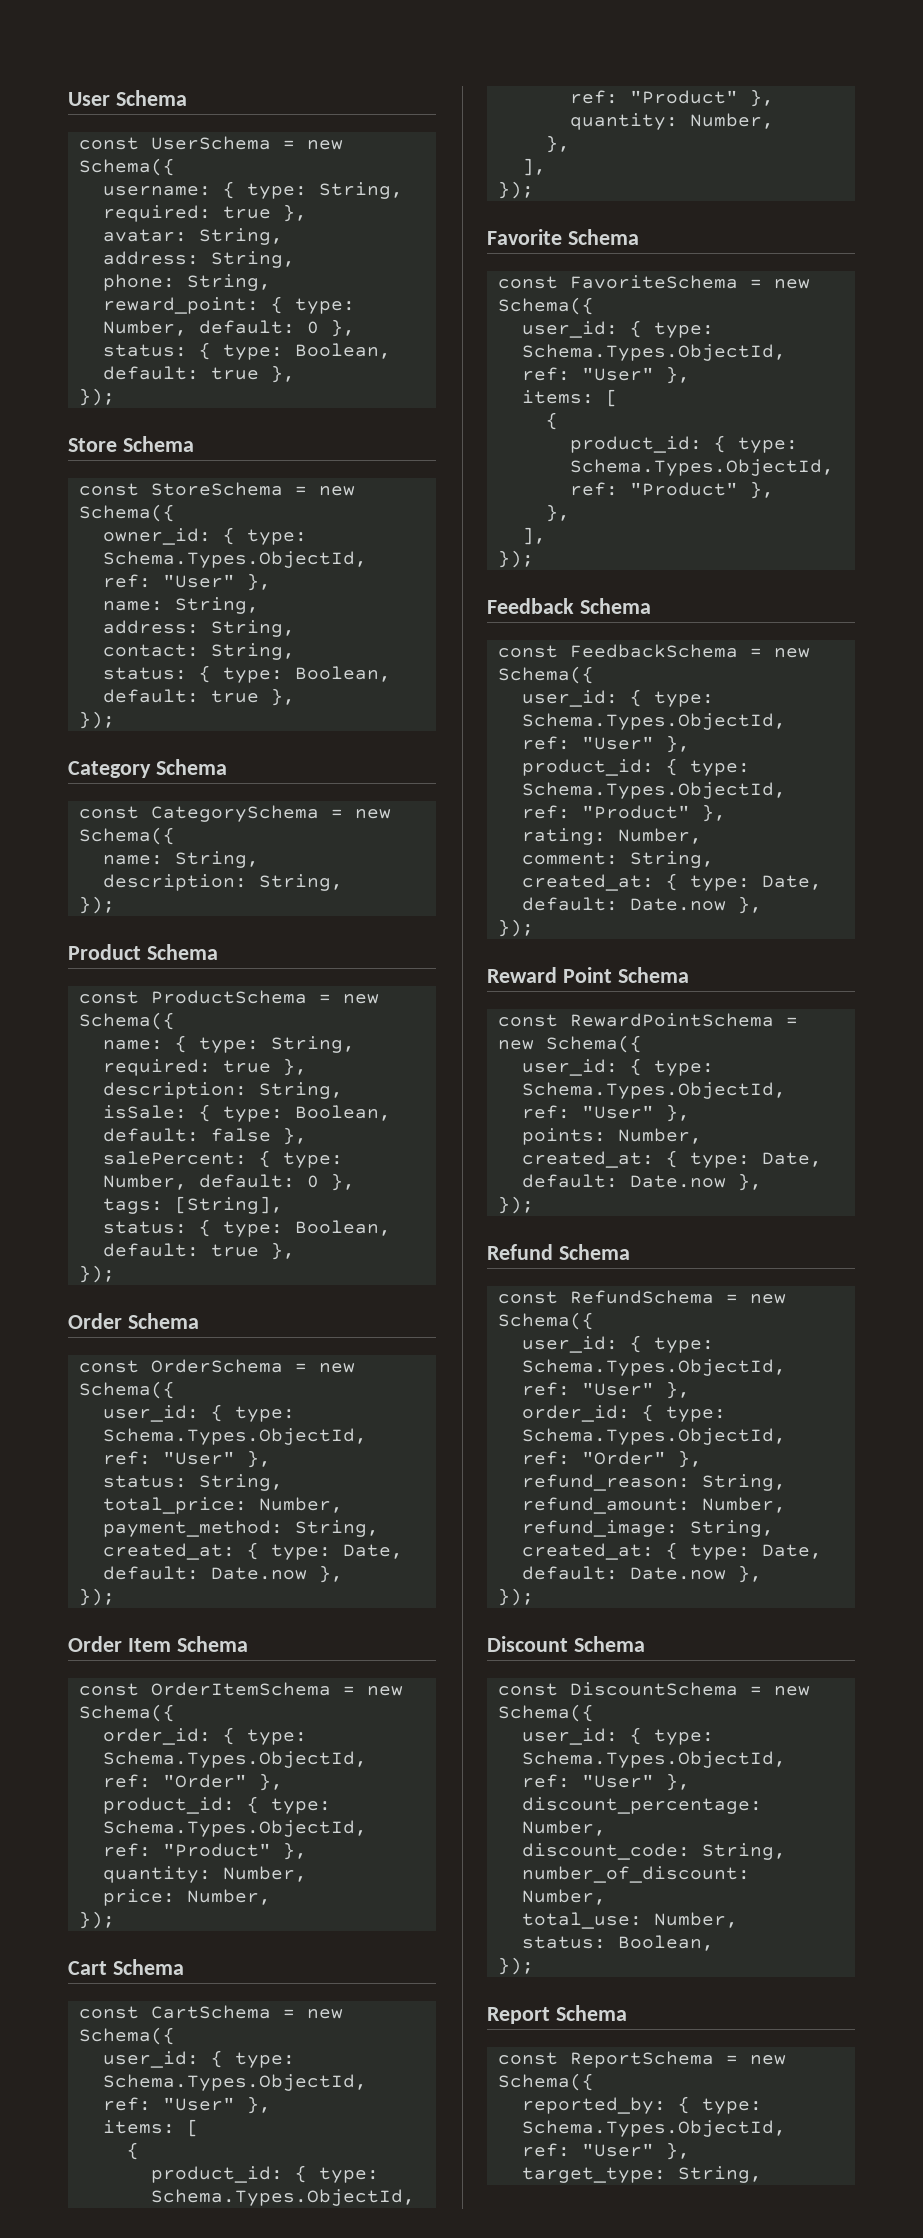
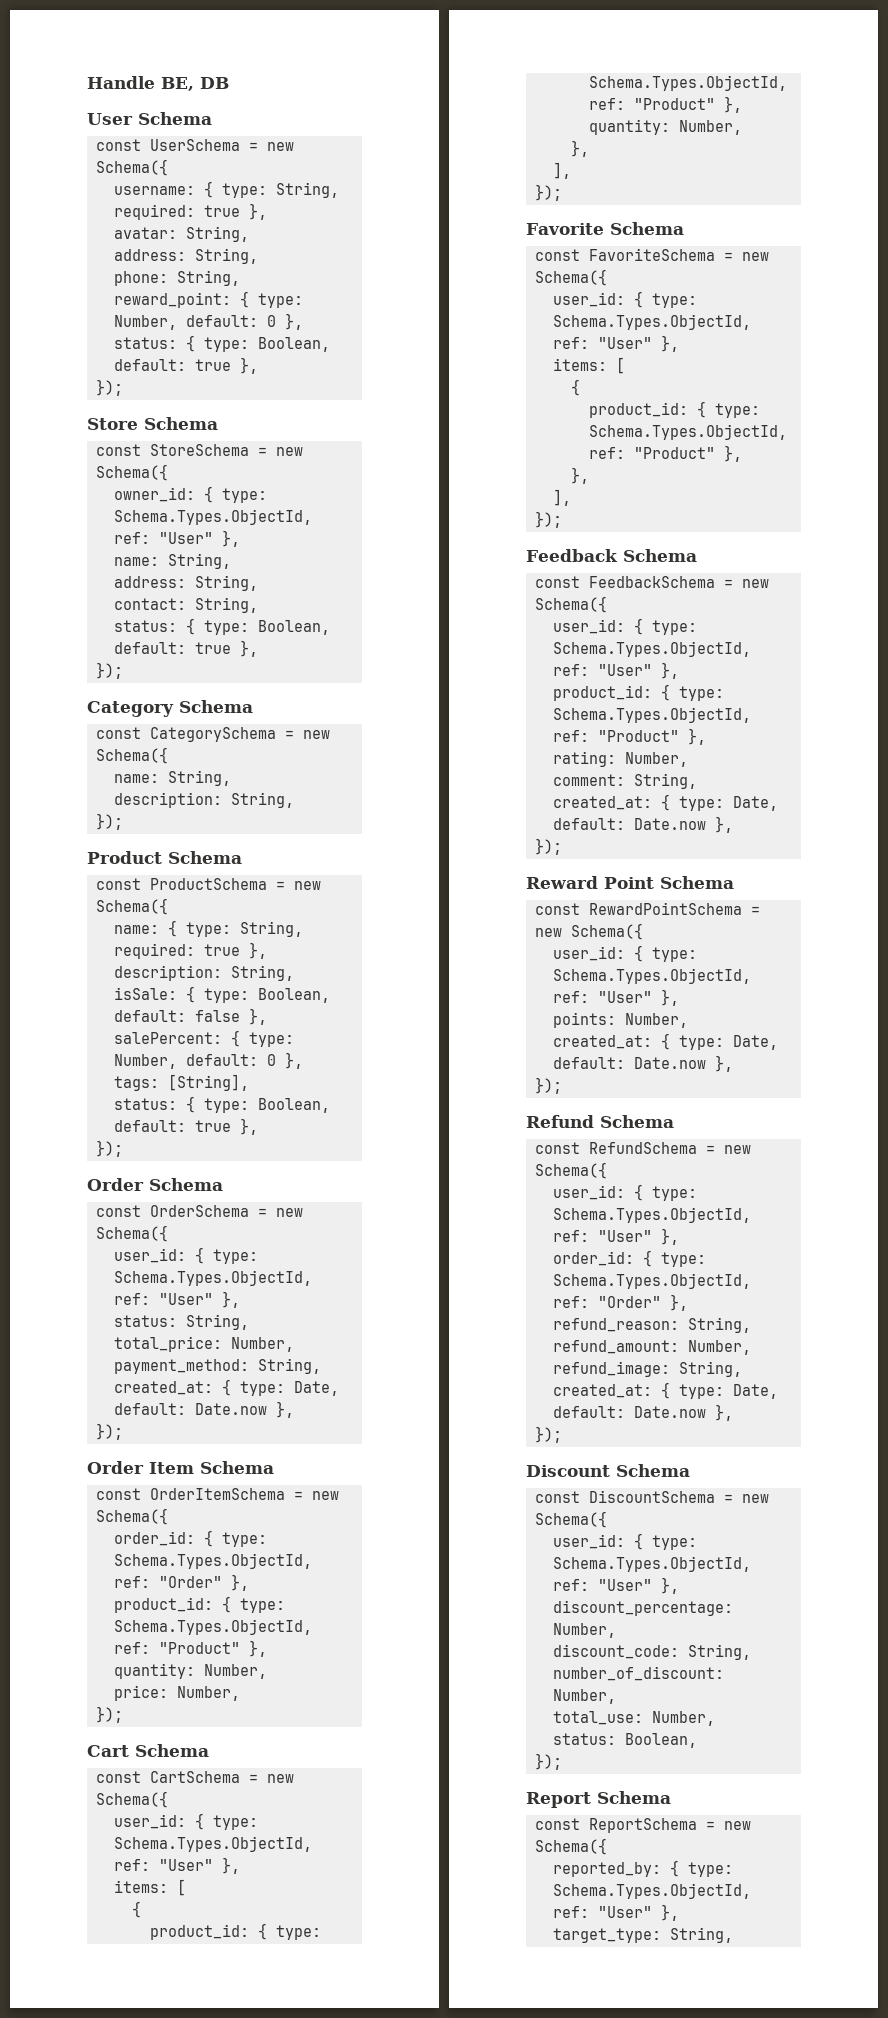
+ Handle BE, DB

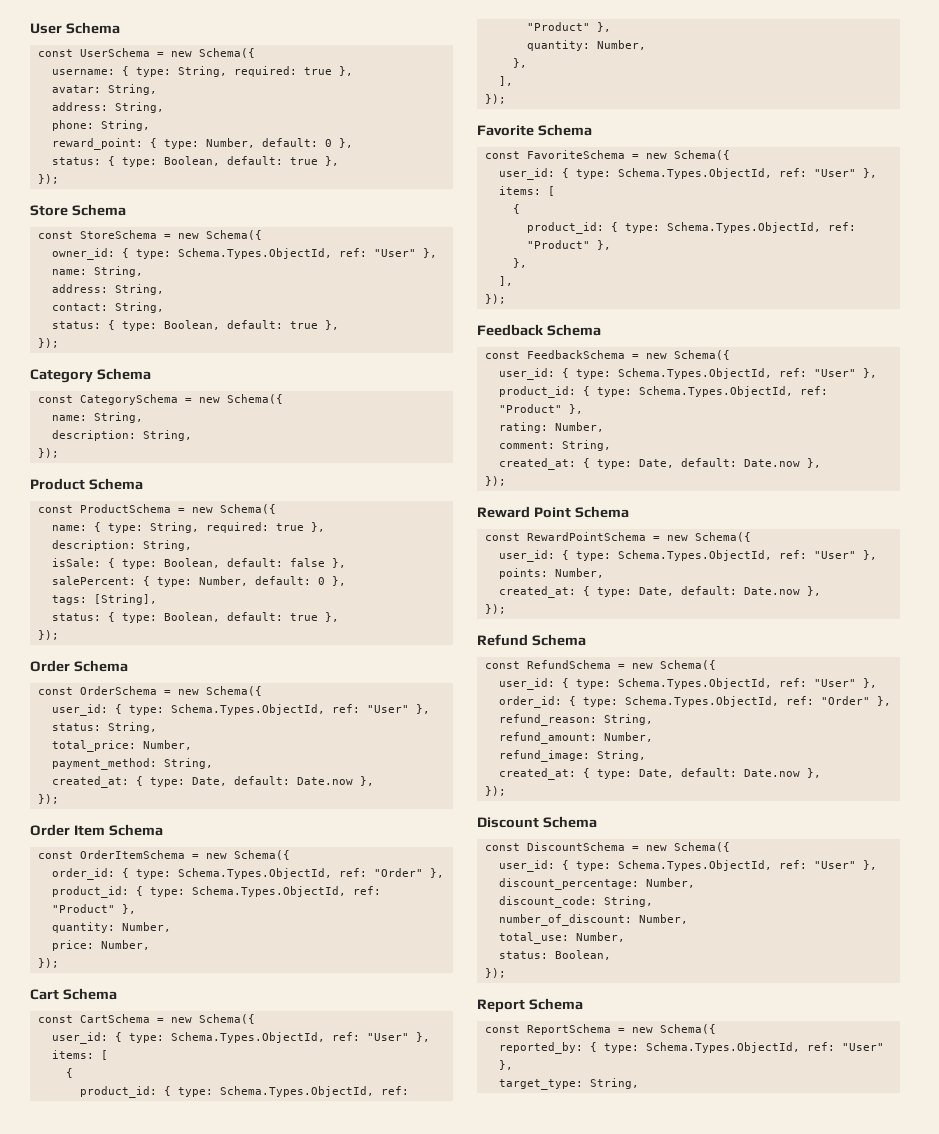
- Handle BE, DB

